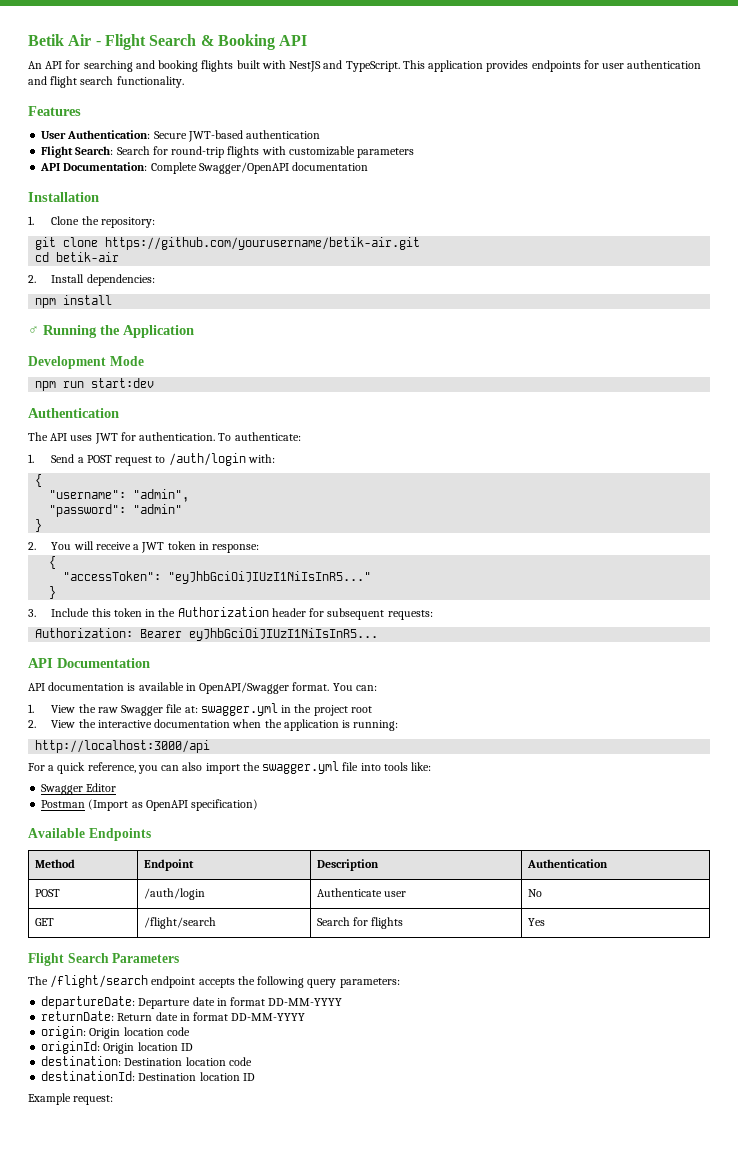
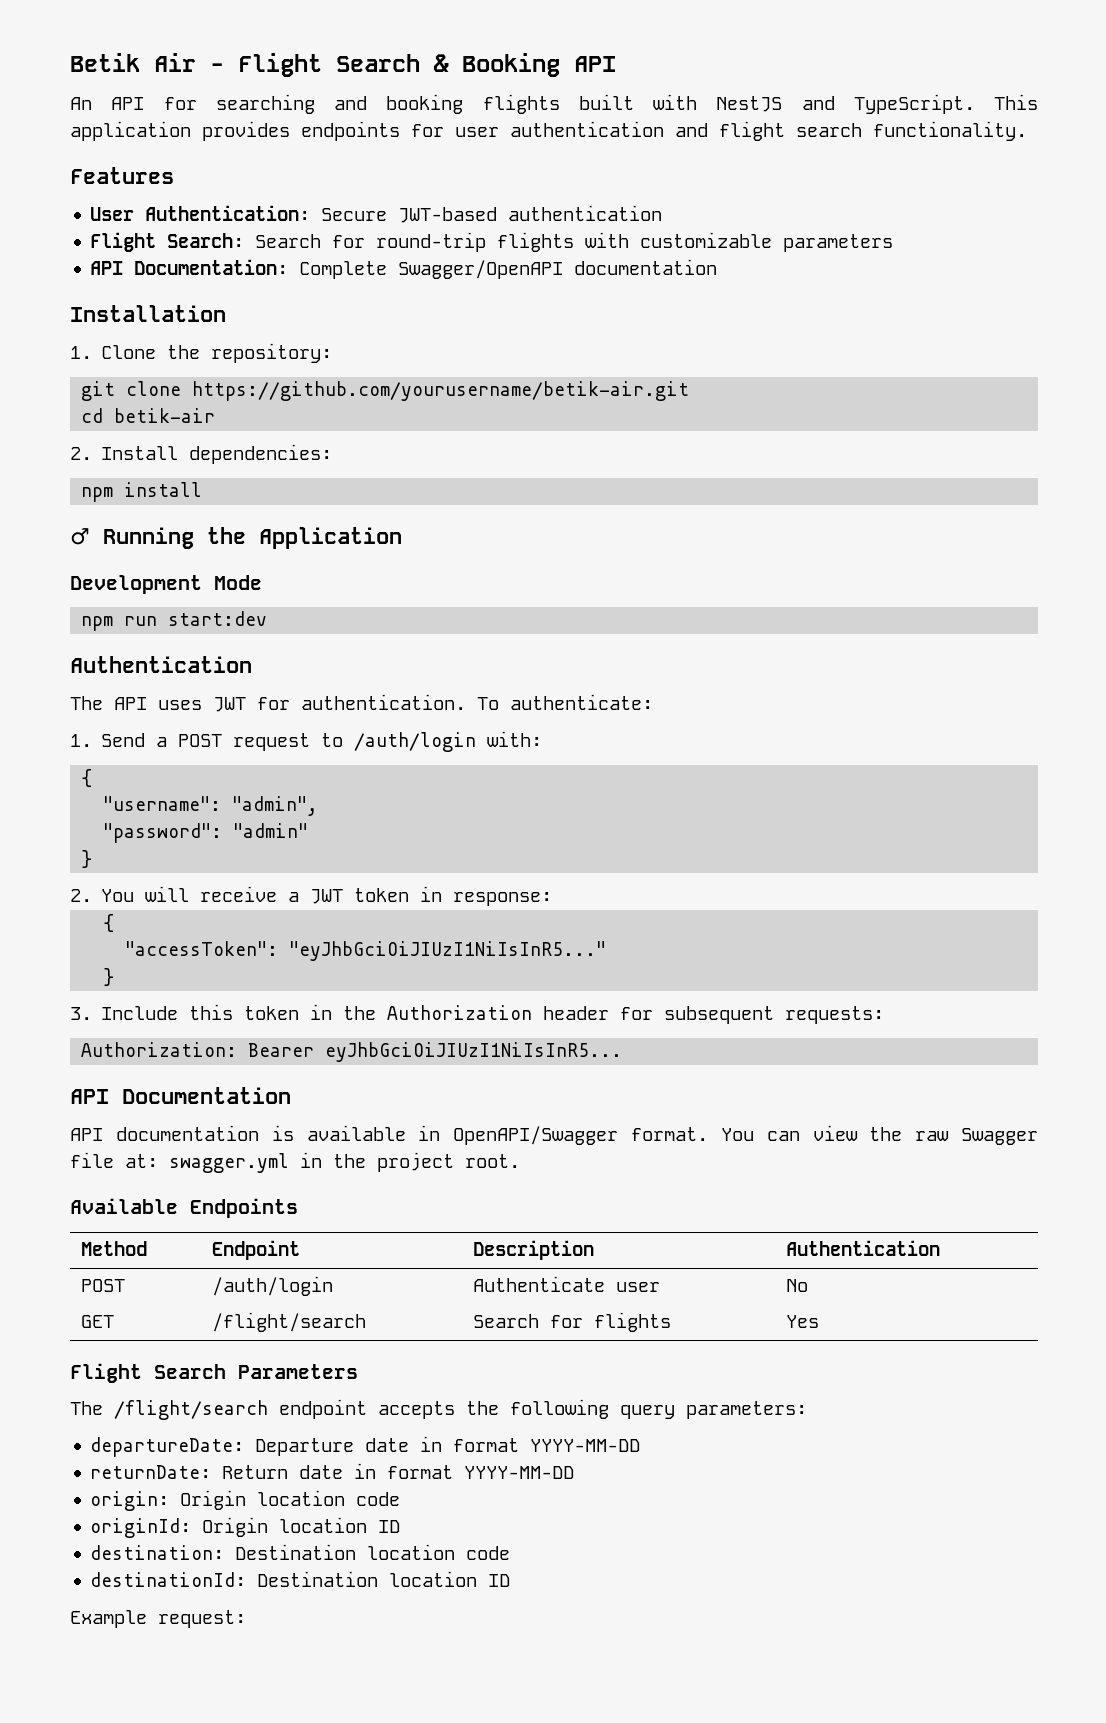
- You can:
- 1. View the raw Swagger file at: swagger.yml in the project root
- 2. View the interactive documentation when the application is running:
- http://localhost:3000/api
- For a quick reference, you can also import the swagger.yml file into tools like:
- Swagger Editor
- Postman (Import as OpenAPI specification)
+ You can view the raw Swagger file at: swagger.yml in the project root.
- departureDate: Departure date in format DD-MM-YYYY
+ departureDate: Departure date in format YYYY-MM-DD
- returnDate: Return date in format DD-MM-YYYY
+ returnDate: Return date in format YYYY-MM-DD

